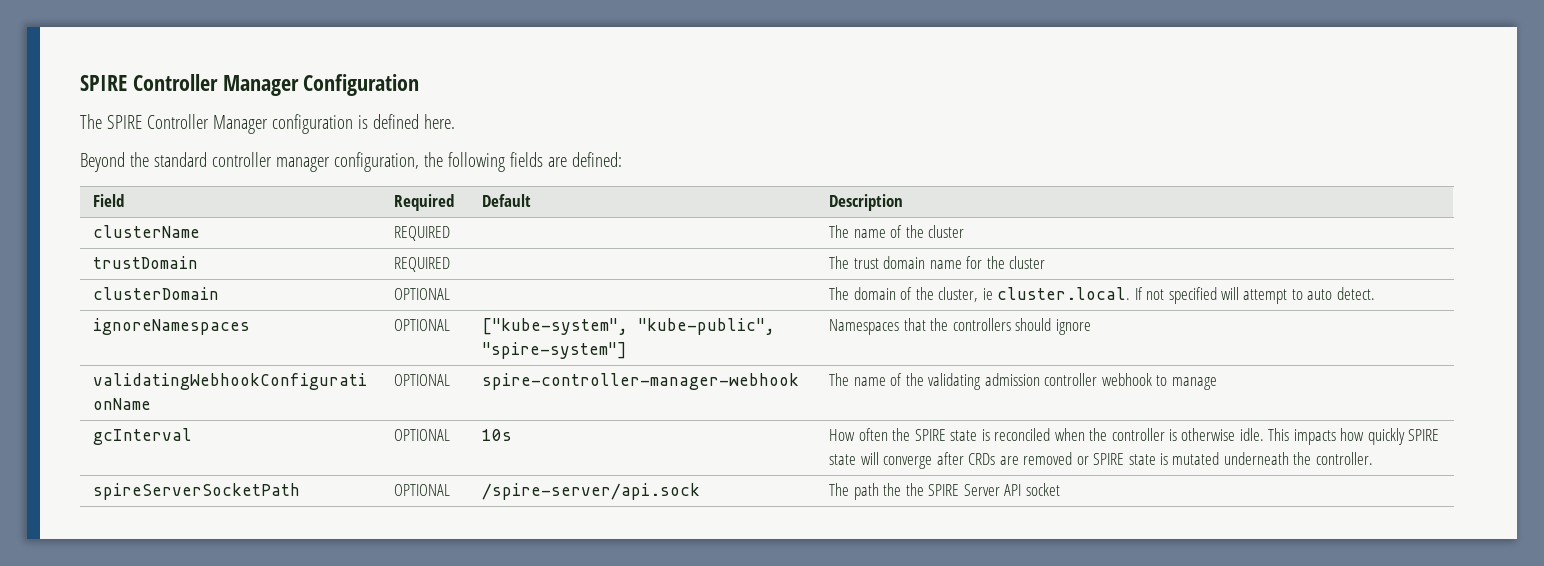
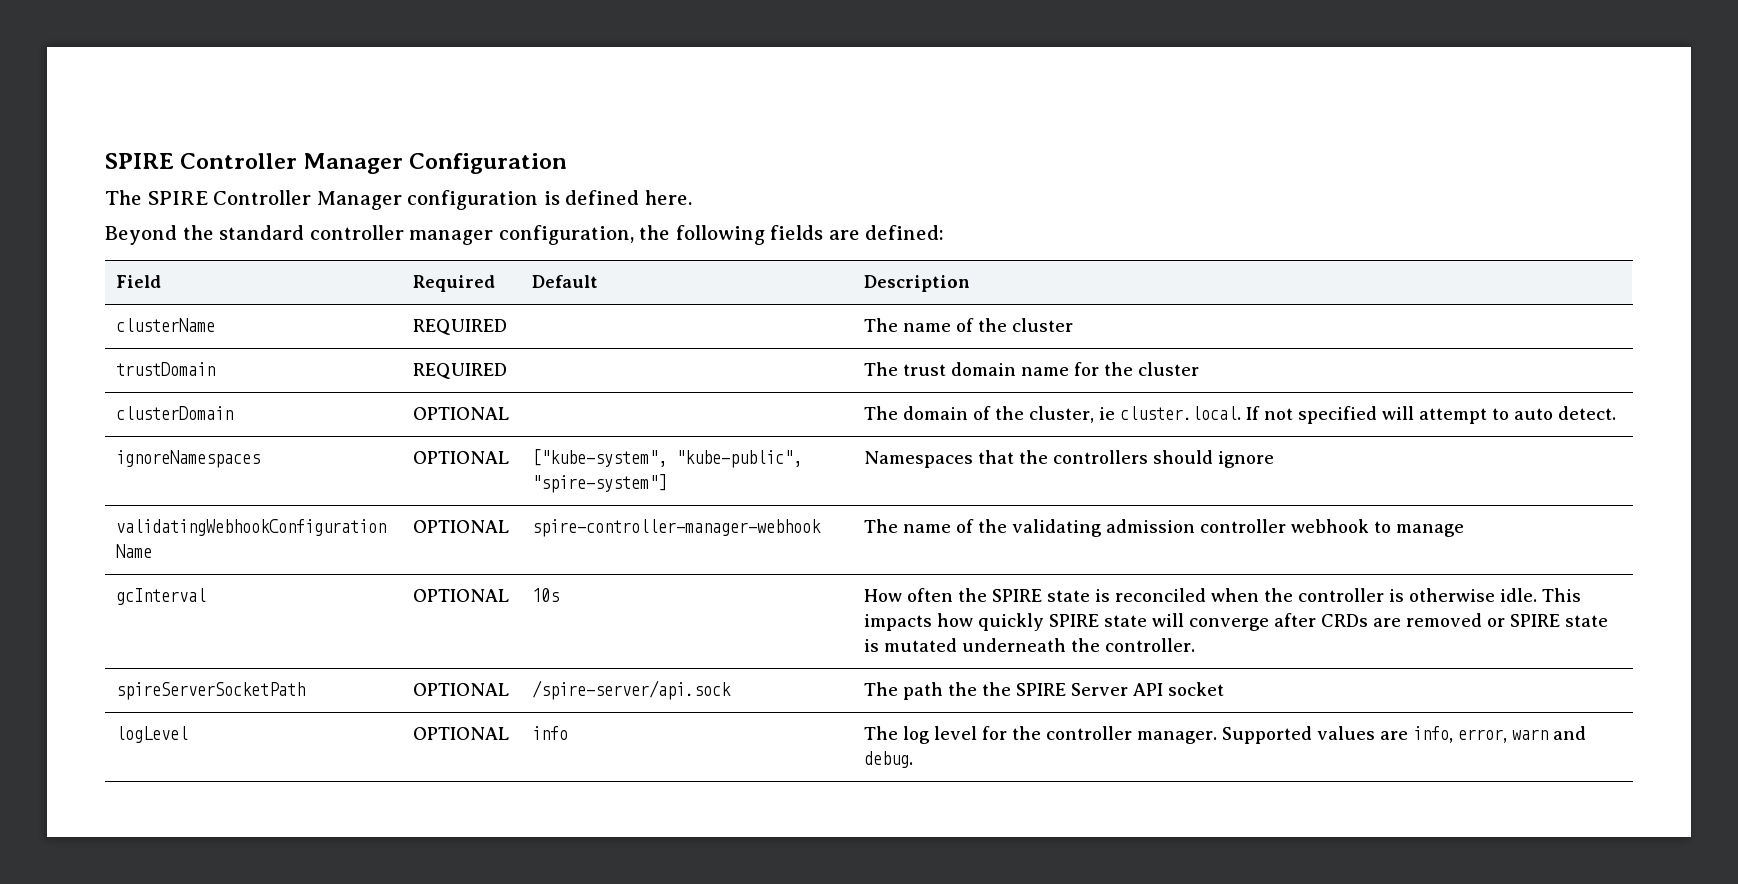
+ logLevel | OPTIONAL | info | The log level for the controller manager. Supported values are info, error, warn and debug.

